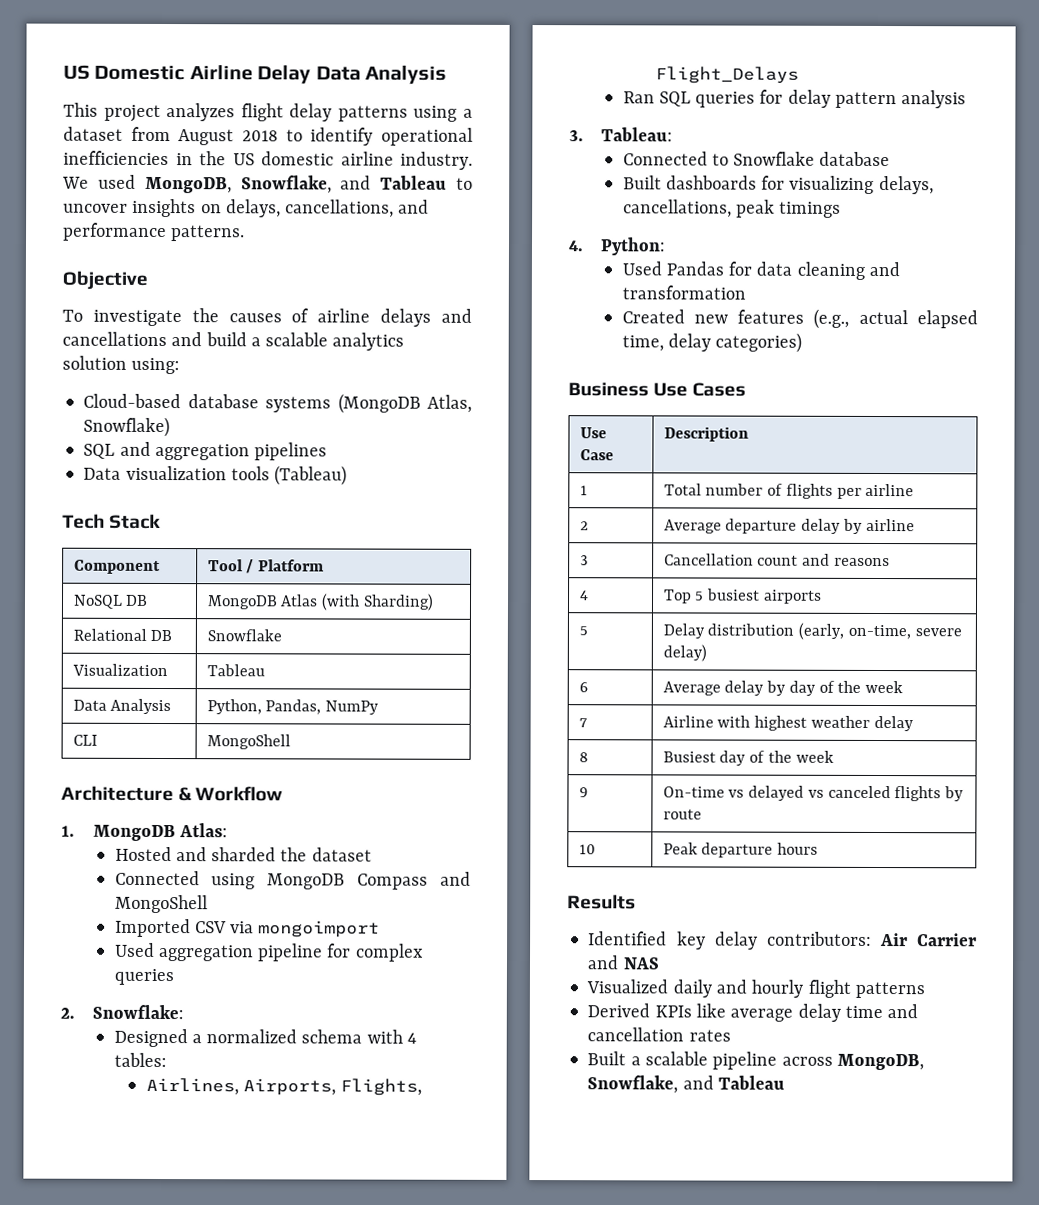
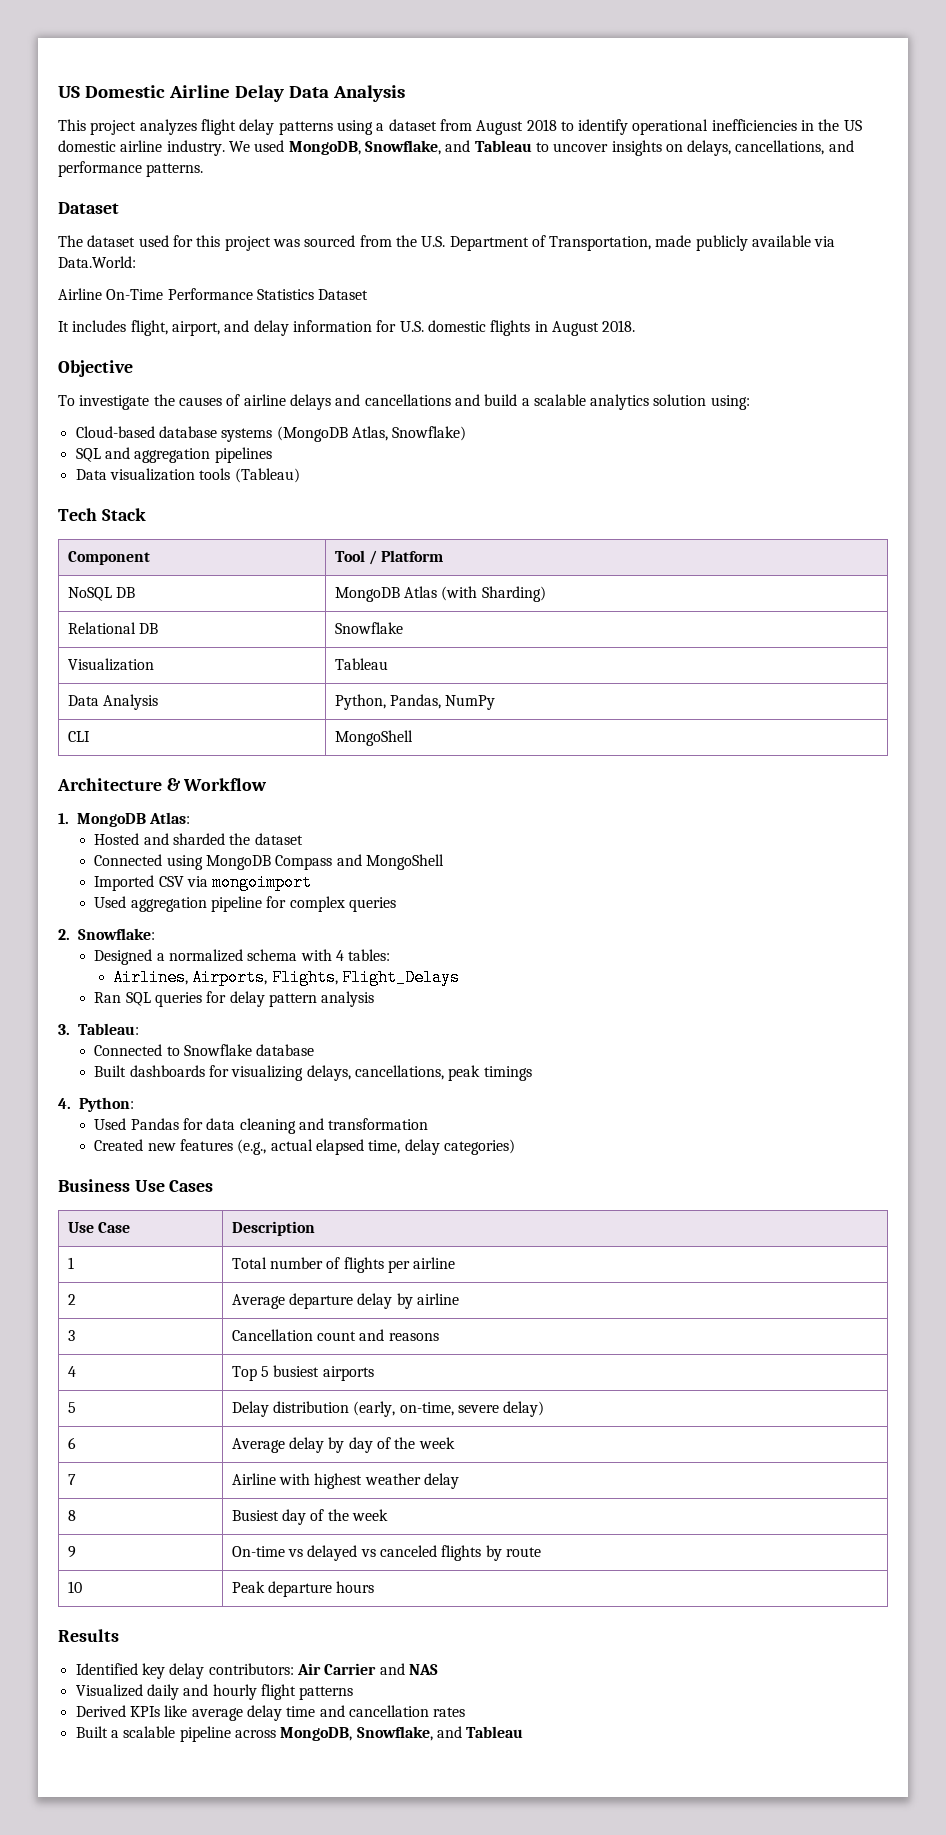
  We used MongoDB, Snowflake, and Tableau to uncover insights on delays, cancellations, and performance patterns.
+ Dataset
+ The dataset used for this project was sourced from the U.S. Department of Transportation, made publicly available via Data.World:
+ Airline On-Time Performance Statistics Dataset
+ It includes flight, airport, and delay information for U.S. domestic flights in August 2018.

